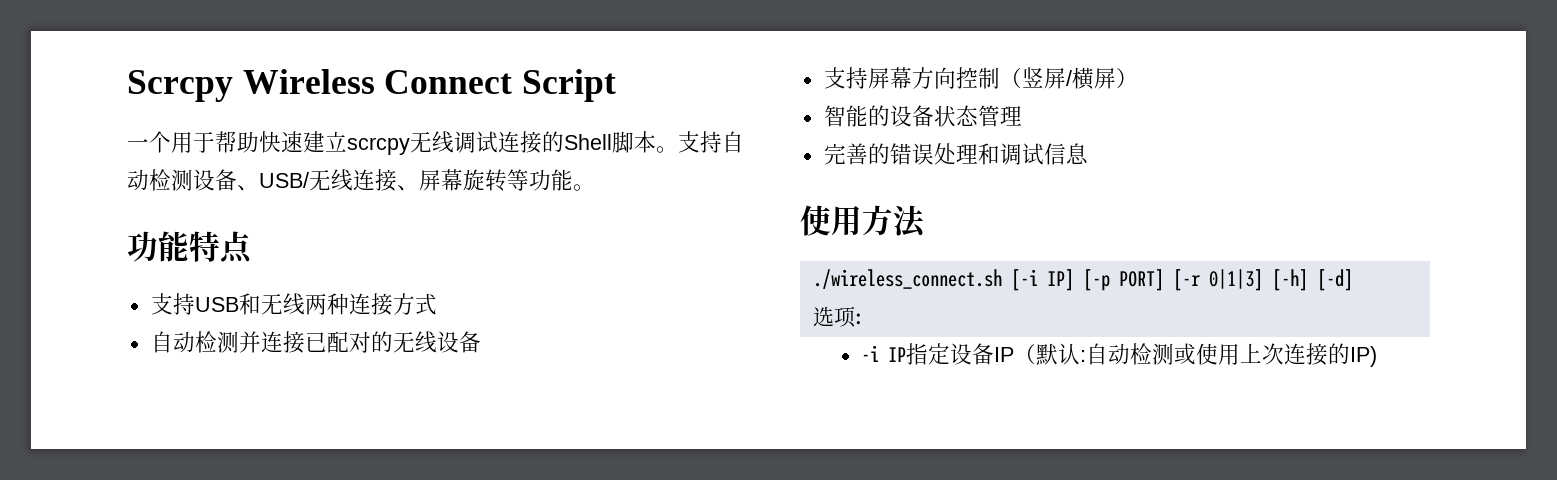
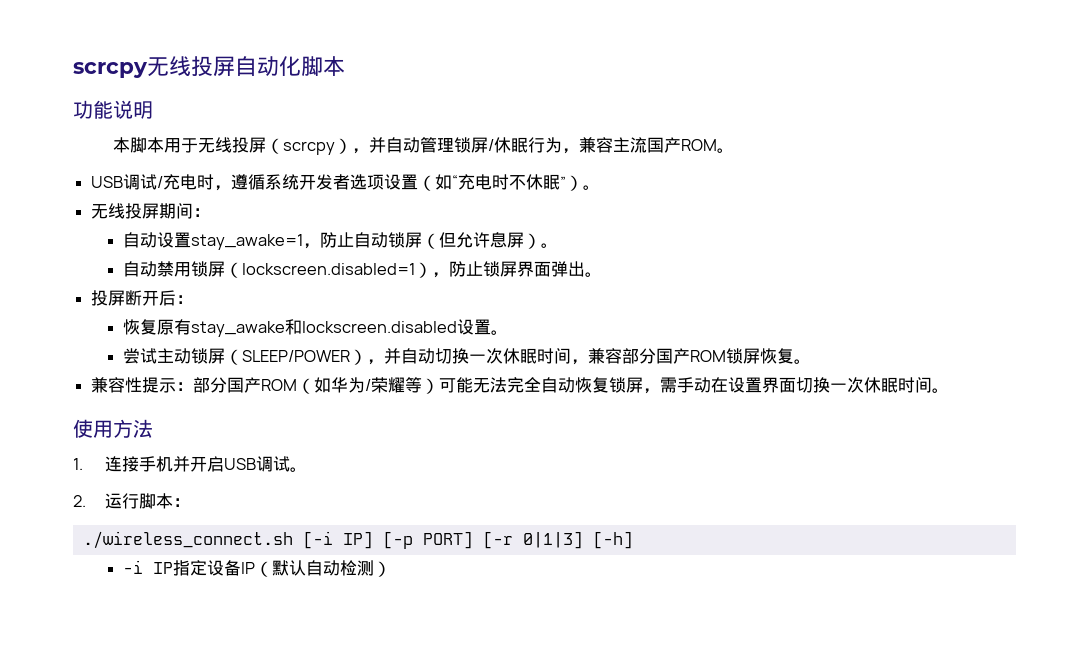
- Scrcpy Wireless Connect Script
- 一个用于帮助快速建立scrcpy无线调试连接的Shell脚本。支持自动检测设备、USB/无线连接、屏幕旋转等功能。
- 功能特点
- 支持USB和无线两种连接方式
- 自动检测并连接已配对的无线设备
- 支持屏幕方向控制（竖屏/横屏）
- 智能的设备状态管理
- 完善的错误处理和调试信息
+ scrcpy无线投屏自动化脚本
+ 功能说明
+ 本脚本用于无线投屏（scrcpy），并自动管理锁屏/休眠行为，兼容主流国产ROM。
+ USB调试/充电时，遵循系统开发者选项设置（如“充电时不休眠”）。
+ 无线投屏期间：
+ 自动设置stay_awake=1，防止自动锁屏（但允许息屏）。
+ 自动禁用锁屏（lockscreen.disabled=1），防止锁屏界面弹出。
+ 投屏断开后：
+ 恢复原有stay_awake和lockscreen.disabled设置。
+ 尝试主动锁屏（SLEEP/POWER），并自动切换一次休眠时间，兼容部分国产ROM锁屏恢复。
+ 兼容性提示：部分国产ROM（如华为/荣耀等）可能无法完全自动恢复锁屏，需手动在设置界面切换一次休眠时间。
  使用方法
+ 1.连接手机并开启USB调试。
+ 2.运行脚本：
- ./wireless_connect.sh [-i IP] [-p PORT] [-r 0|1|3] [-h] [-d]
- 选项:
+ ./wireless_connect.sh [-i IP] [-p PORT] [-r 0|1|3] [-h]
- -i IP指定设备IP（默认:自动检测或使用上次连接的IP)
+ -i IP指定设备IP（默认自动检测）

